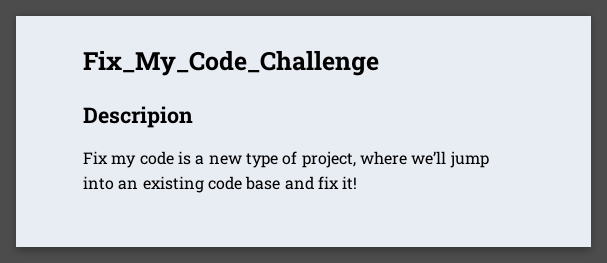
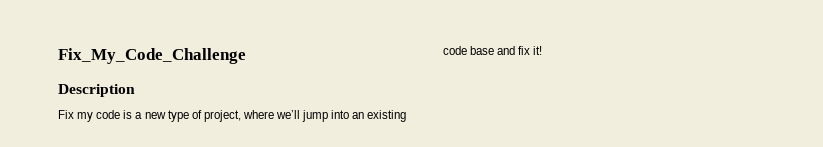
- Descripion
+ Description

